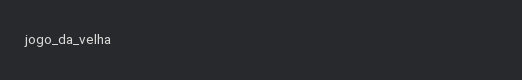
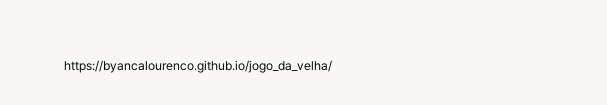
- jogo_da_velha
+ https://byancalourenco.github.io/jogo_da_velha/

